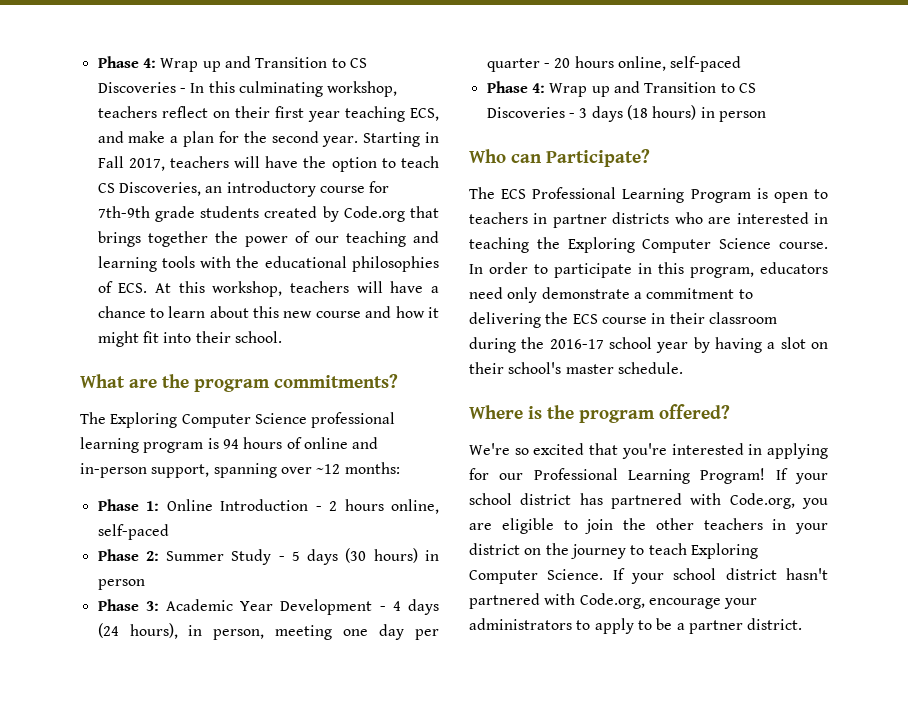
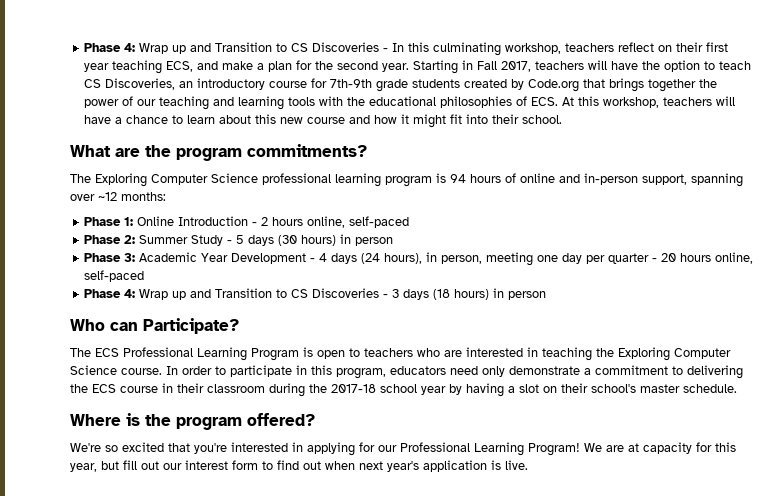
- The ECS Professional Learning Program is open to teachers in partner districts who are interested in teaching the Exploring Computer Science course.
+ The ECS Professional Learning Program is open to teachers who are interested in teaching the Exploring Computer Science course.
- In order to participate in this program, educators need only demonstrate a commitment to delivering the ECS course in their classroom during the 2016-17 school year by having a slot on their school's master schedule.
+ In order to participate in this program, educators need only demonstrate a commitment to delivering the ECS course in their classroom during the 2017-18 school year by having a slot on their school's master schedule.
- If your school district has partnered with Code.org, you are eligible to join the other teachers in your district on the journey to teach Exploring Computer Science. If your school district hasn't partnered with Code.org, encourage your administrators to apply to be a partner district.
+ We are at capacity for this year, but fill out our interest form to find out when next year's application is live.

